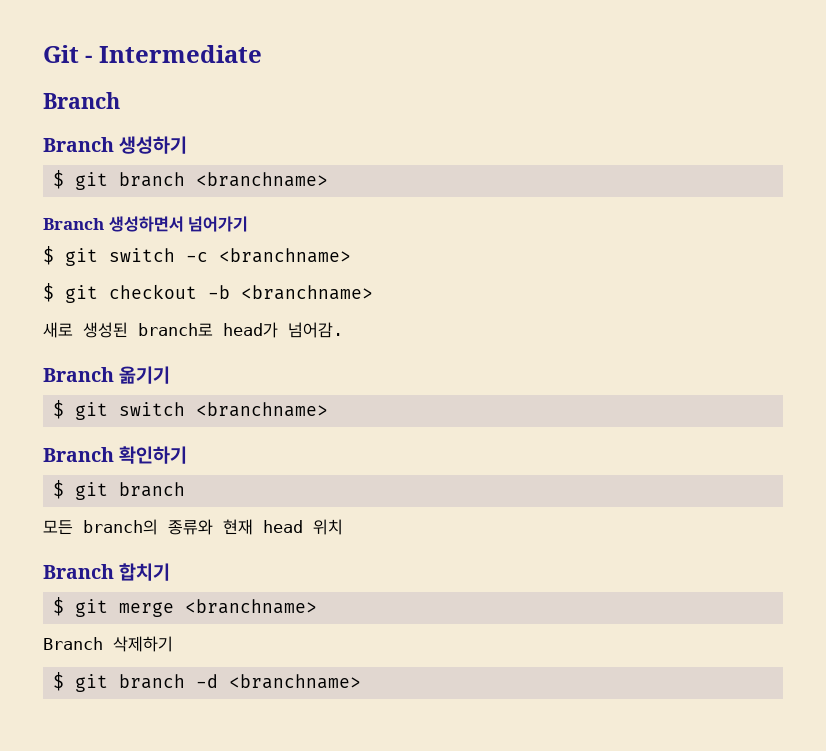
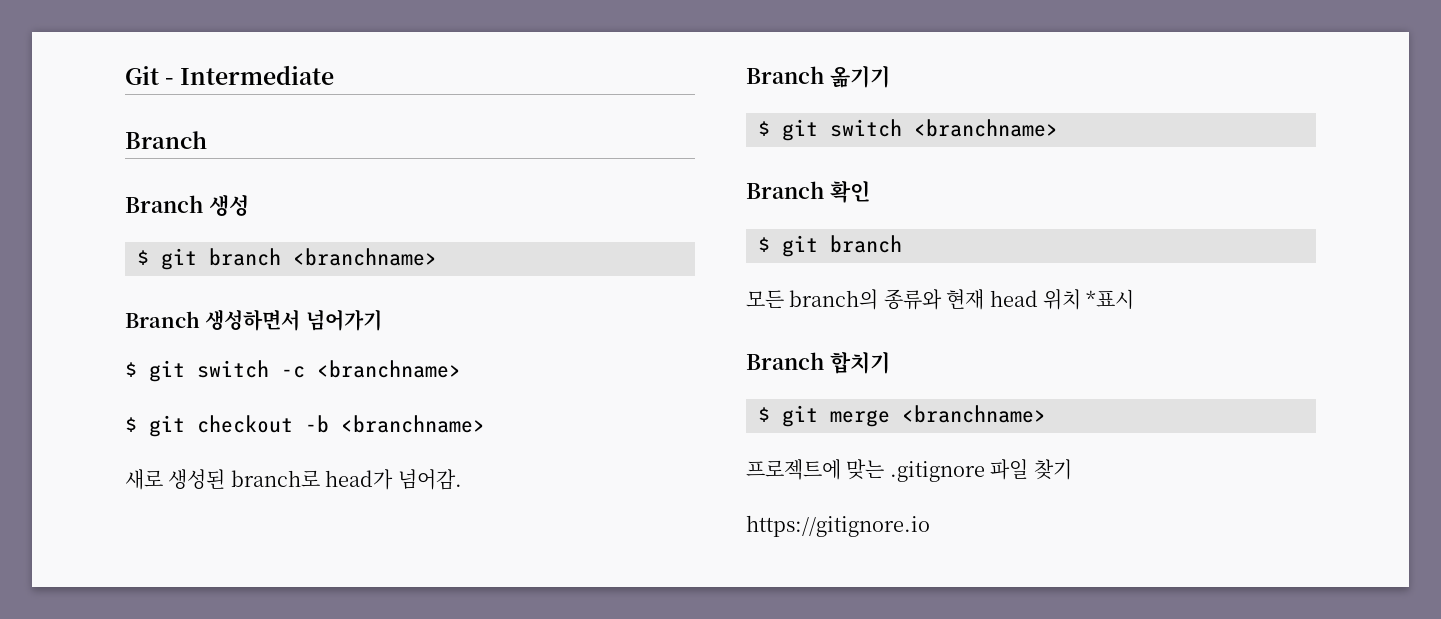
- Branch 생성하기
+ Branch 생성
- Branch 확인하기
+ Branch 확인
- 모든 branch의 종류와 현재 head 위치
+ 모든 branch의 종류와 현재 head 위치 *표시
- Branch 삭제하기
- $ git branch -d <branchname>
+ 프로젝트에 맞는 .gitignore 파일 찾기
+ https://gitignore.io

